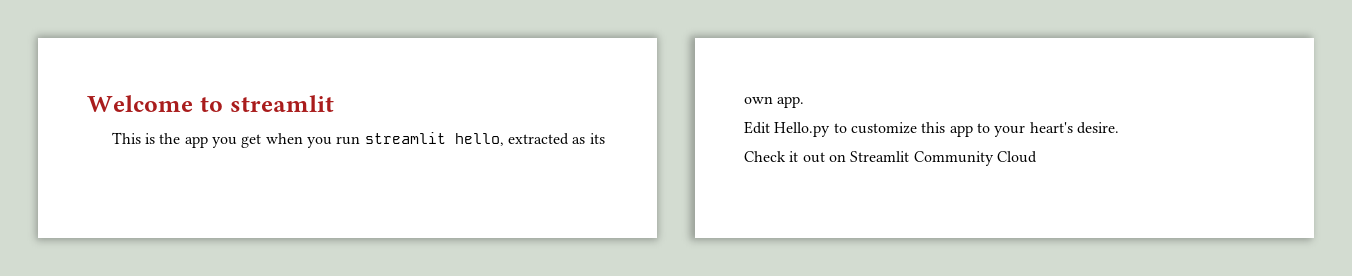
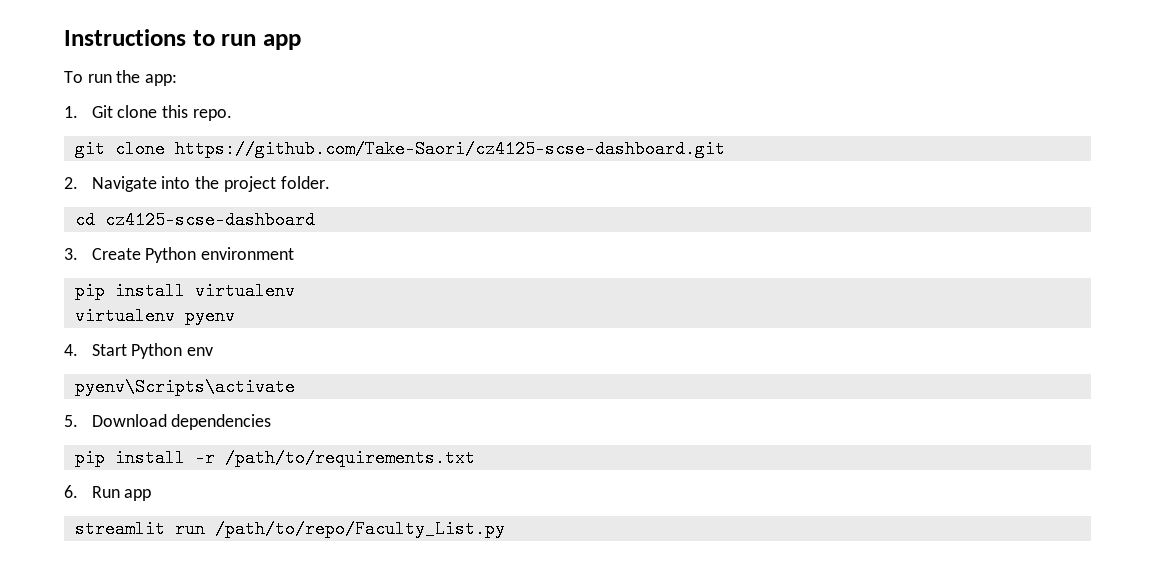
- Welcome to streamlit
- This is the app you get when you run streamlit hello, extracted as its own app.
- Edit Hello.py to customize this app to your heart's desire.
- Check it out on Streamlit Community Cloud
+ Instructions to run app
+ To run the app:
+ 1. Git clone this repo.
+ git clone https://github.com/Take-Saori/cz4125-scse-dashboard.git
+ 2. Navigate into the project folder.
+ cd cz4125-scse-dashboard
+ 3. Create Python environment
+ pip install virtualenv
+ virtualenv pyenv
+ 4. Start Python env
+ pyenv\Scripts\activate
+ 5. Download dependencies
+ pip install -r /path/to/requirements.txt
+ 6. Run app
+ streamlit run /path/to/repo/Faculty_List.py

